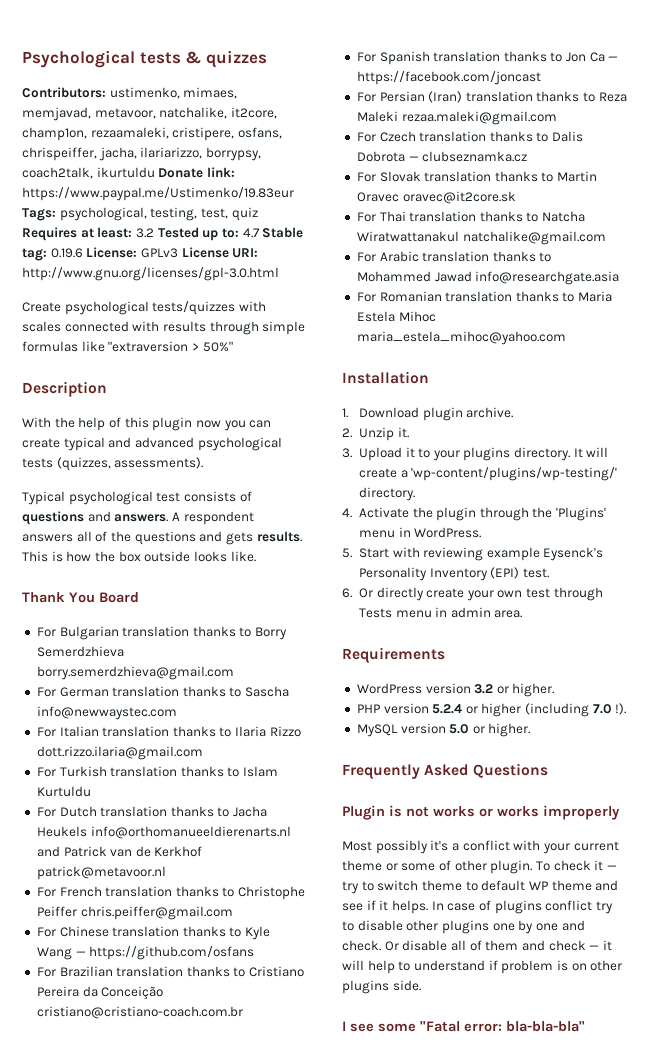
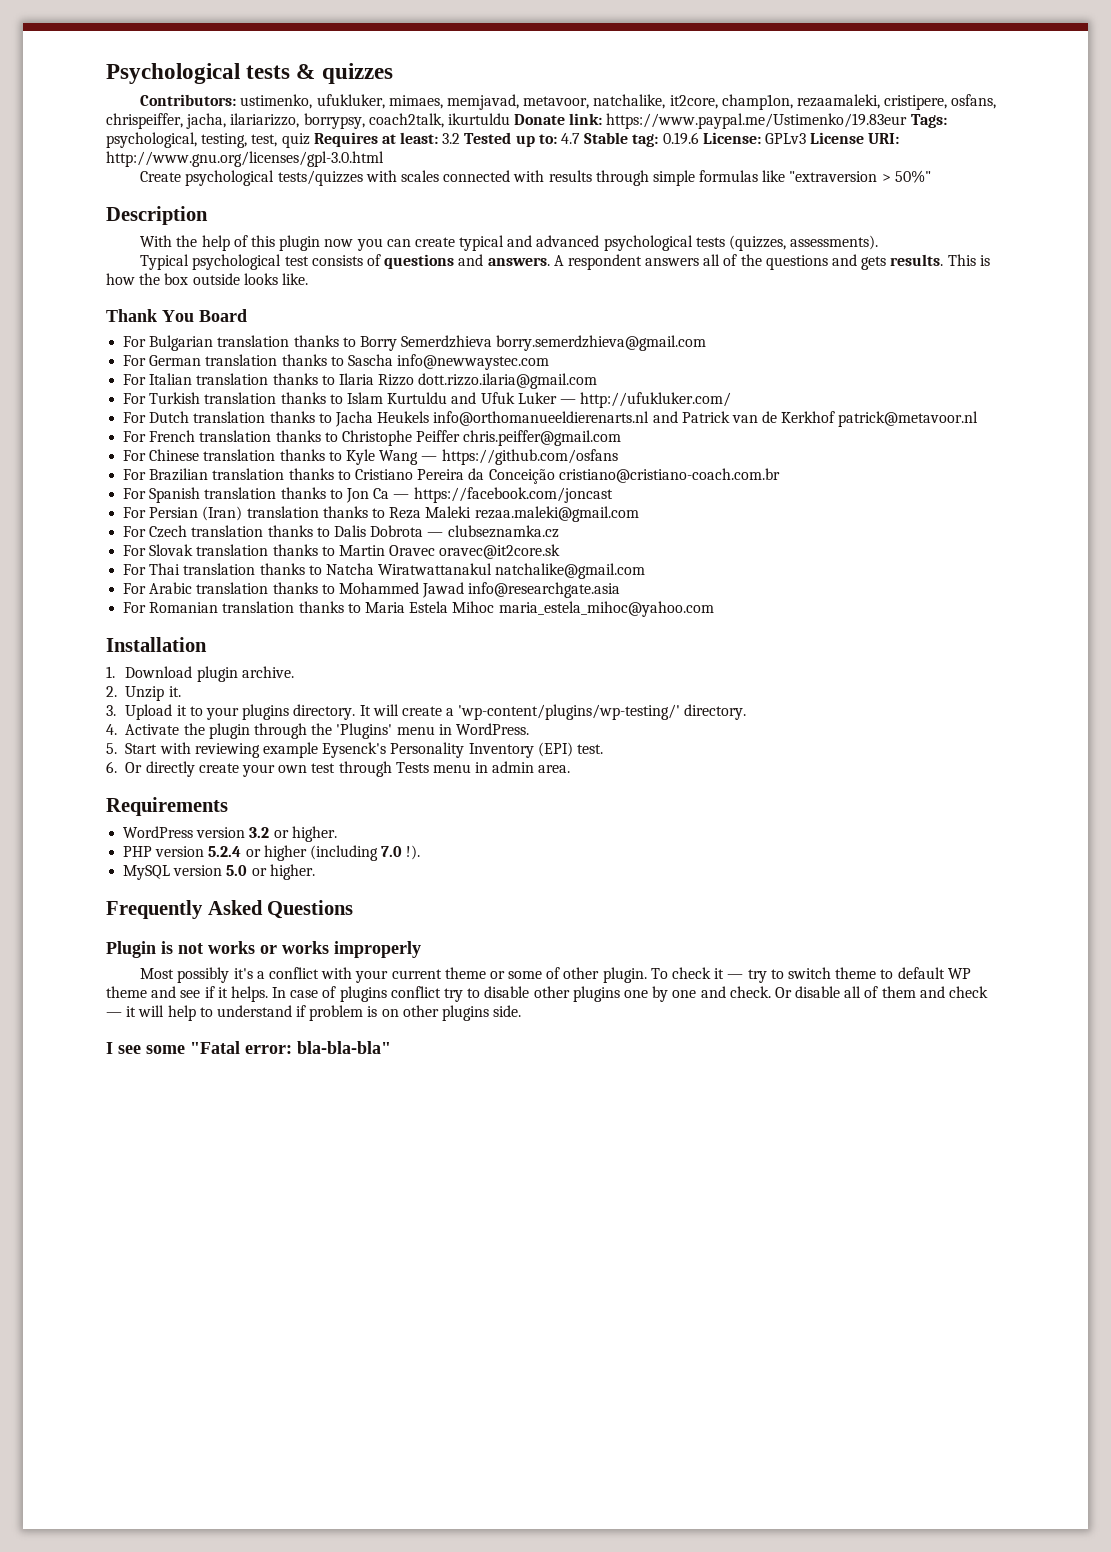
- Contributors: ustimenko, mimaes, memjavad, metavoor, natchalike, it2core, champ1on, rezaamaleki, cristipere, osfans, chrispeiffer, jacha, ilariarizzo, borrypsy, coach2talk, ikurtuldu Donate link: https://www.paypal.me/Ustimenko/19.83eur Tags: psychological, testing, test, quiz Requires at least: 3.2 Tested up to: 4.7 Stable tag: 0.19.6 License: GPLv3 License URI: http://www.gnu.org/licenses/gpl-3.0.html
+ Contributors: ustimenko, ufukluker, mimaes, memjavad, metavoor, natchalike, it2core, champ1on, rezaamaleki, cristipere, osfans, chrispeiffer, jacha, ilariarizzo, borrypsy, coach2talk, ikurtuldu Donate link: https://www.paypal.me/Ustimenko/19.83eur Tags: psychological, testing, test, quiz Requires at least: 3.2 Tested up to: 4.7 Stable tag: 0.19.6 License: GPLv3 License URI: http://www.gnu.org/licenses/gpl-3.0.html
- For Turkish translation thanks to Islam Kurtuldu
+ For Turkish translation thanks to Islam Kurtuldu and Ufuk Luker — http://ufukluker.com/

